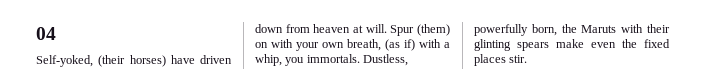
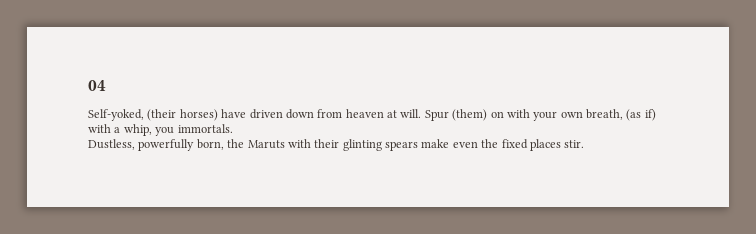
- Spur (them) on with your own breath, (as if) with a whip, you immortals. Dustless, powerfully born, the Maruts with their glinting spears make even the fixed places stir.
+ Spur (them) on with your own breath, (as if) with a whip, you immortals.
+ Dustless, powerfully born, the Maruts with their glinting spears make even the fixed places stir.

